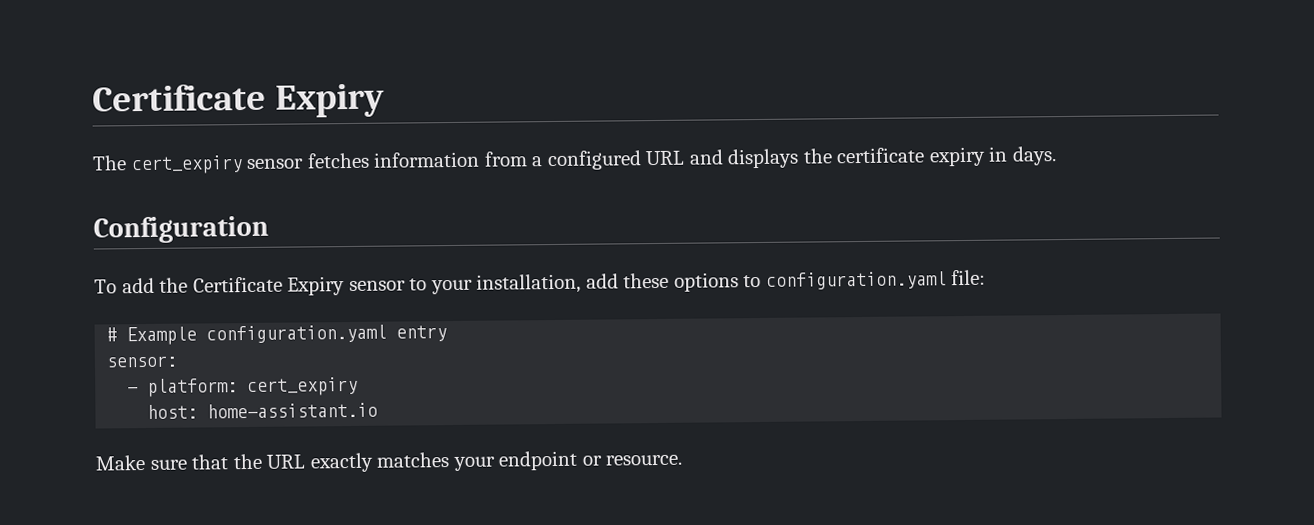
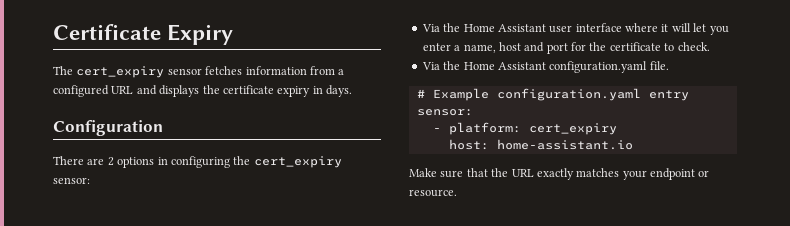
- To add the Certificate Expiry sensor to your installation, add these options to configuration.yaml file:
+ There are 2 options in configuring the cert_expiry sensor:
+ Via the Home Assistant user interface where it will let you enter a name, host and port for the certificate to check.
+ Via the Home Assistant configuration.yaml file.

